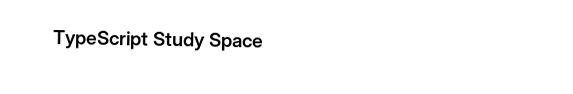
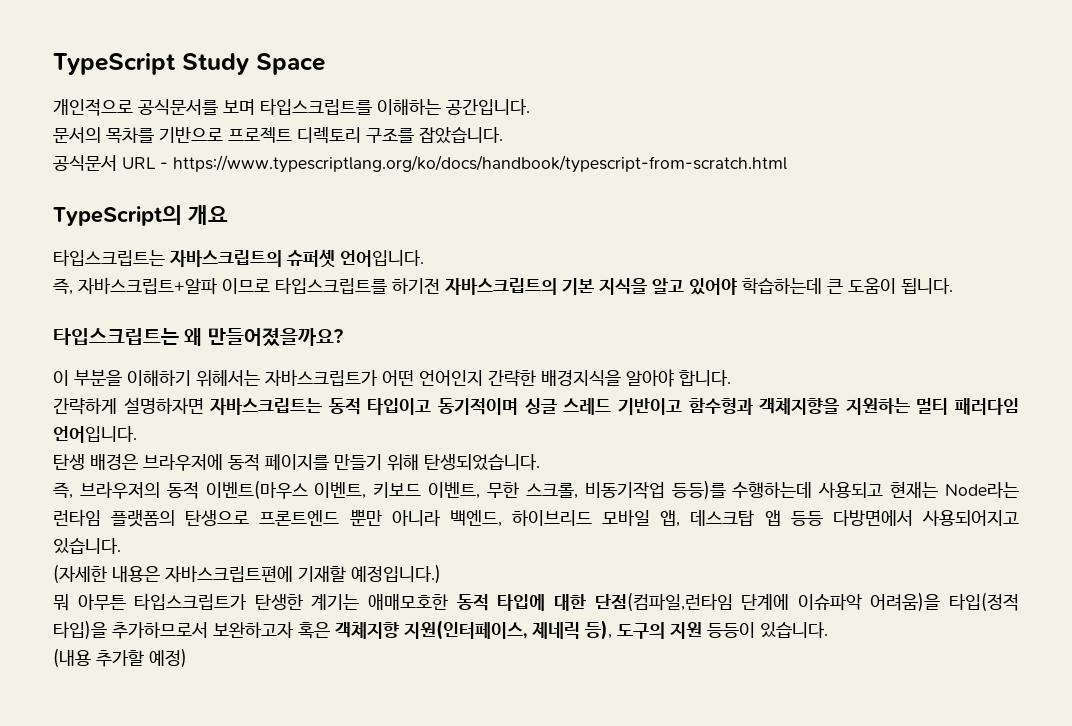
+ 개인적으로 공식문서를 보며 타입스크립트를 이해하는 공간입니다.
+ 문서의 목차를 기반으로 프로젝트 디렉토리 구조를 잡았습니다.
+ 공식문서 URL - https://www.typescriptlang.org/ko/docs/handbook/typescript-from-scratch.html
+ TypeScript의 개요
+ 타입스크립트는 자바스크립트의 슈퍼셋 언어입니다.
+ 즉, 자바스크립트+알파 이므로 타입스크립트를 하기전 자바스크립트의 기본 지식을 알고 있어야 학습하는데 큰 도움이 됩니다.
+ 타입스크립트는 왜 만들어졌을까요?
+ 이 부분을 이해하기 위헤서는 자바스크립트가 어떤 언어인지 간략한 배경지식을 알아야 합니다.
+ 간략하게 설명하자면 자바스크립트는 동적 타입이고 동기적이며 싱글 스레드 기반이고 함수형과 객체지향을 지원하는 멀티 패러다임 언어입니다.
+ 탄생 배경은 브라우저에 동적 페이지를 만들기 위해 탄생되었습니다.
+ 즉, 브라우저의 동적 이벤트(마우스 이벤트, 키보드 이벤트, 무한 스크롤, 비동기작업 등등)를 수행하는데 사용되고 현재는 Node라는 런타임 플랫폼의 탄생으로 프론트엔드 뿐만 아니라 백엔드, 하이브리드 모바일 앱, 데스크탑 앱 등등 다방면에서 사용되어지고 있습니다.
+ (자세한 내용은 자바스크립트편에 기재할 예정입니다.)
+ 뭐 아무튼 타입스크립트가 탄생한 계기는 애매모호한 동적 타입에 대한 단점(컴파일,런타임 단계에 이슈파악 어려움)을 타입(정적 타입)을 추가하므로서 보완하고자 혹은 객체지향 지원(인터페이스, 제네릭 등), 도구의 지원 등등이 있습니다.
+ (내용 추가할 예정)

